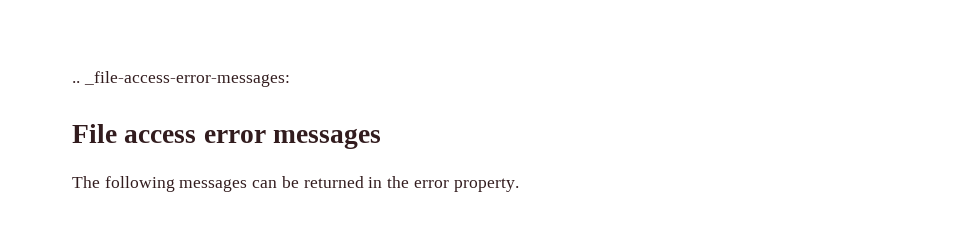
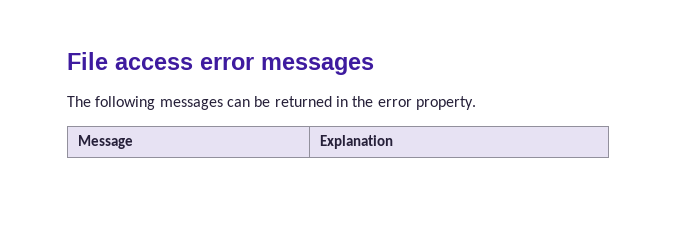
- .. _file-access-error-messages:
+ Message | Explanation

